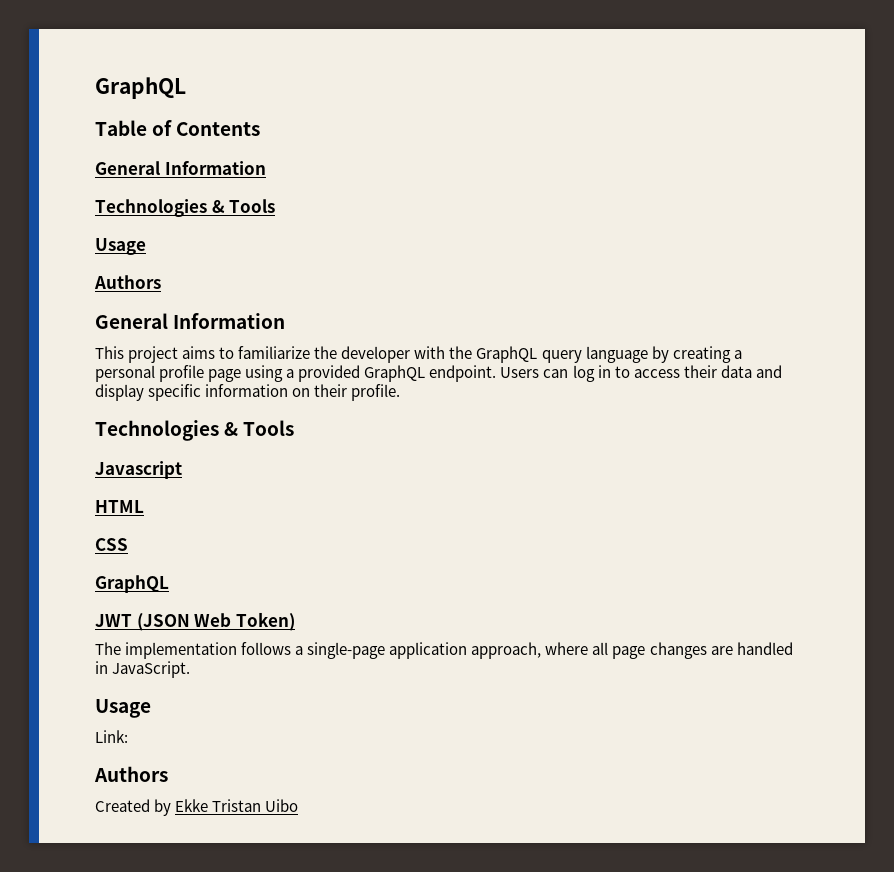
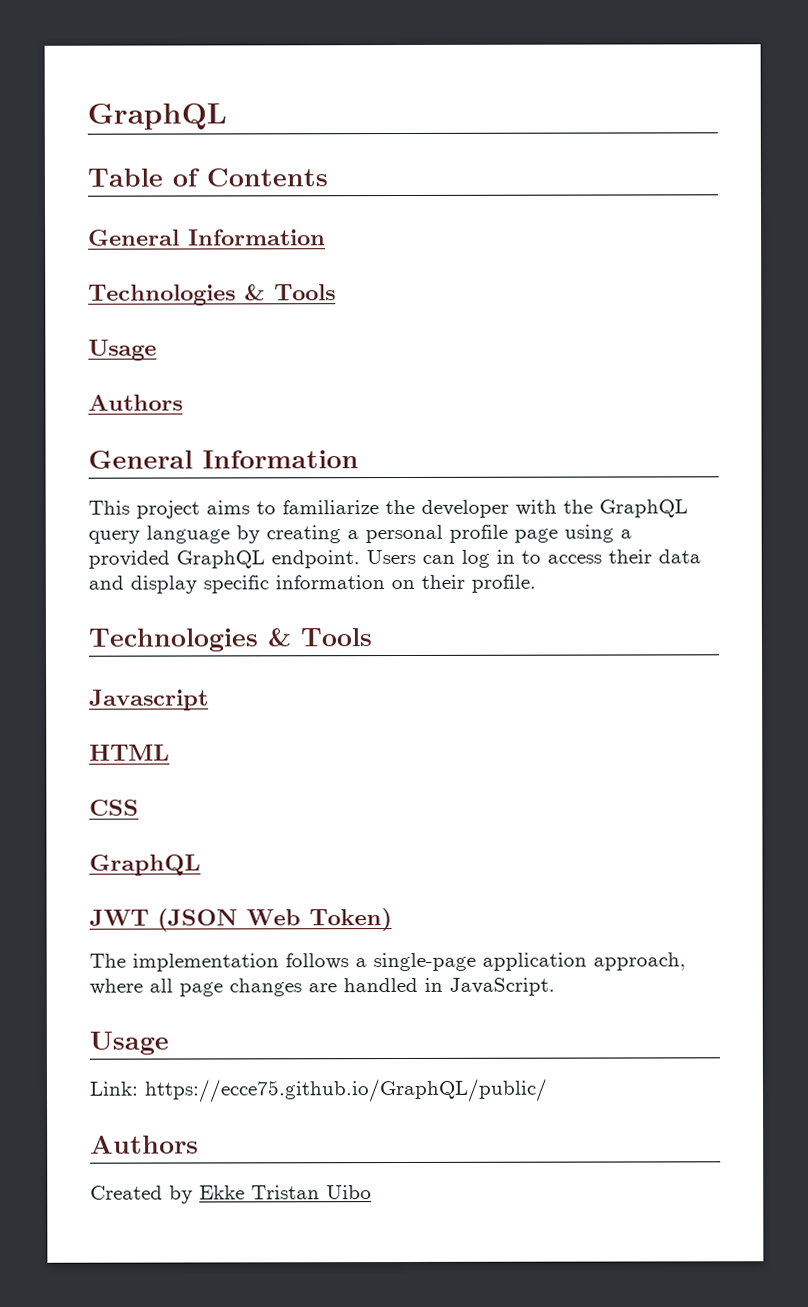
- Link:
+ Link: https://ecce75.github.io/GraphQL/public/

